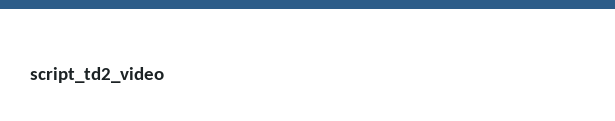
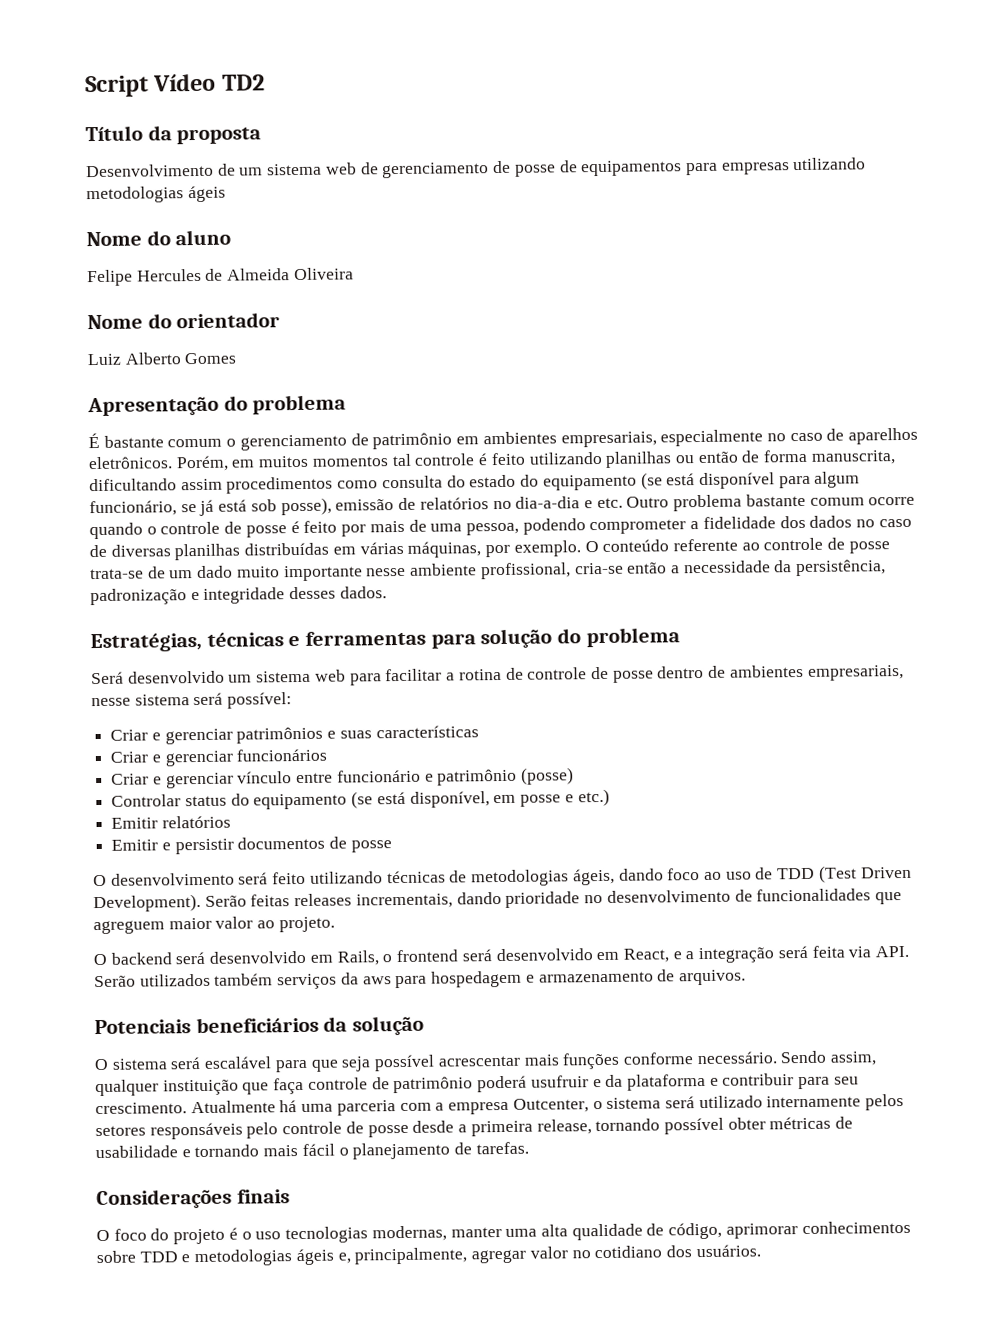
- script_td2_video
+ Script Vídeo TD2
+ Título da proposta
+ Desenvolvimento de um sistema web de gerenciamento de posse de equipamentos para empresas utilizando metodologias ágeis
+ Nome do aluno
+ Felipe Hercules de Almeida Oliveira
+ Nome do orientador
+ Luiz Alberto Gomes
+ Apresentação do problema
+ É bastante comum o gerenciamento de patrimônio em ambientes empresariais, especialmente no caso de aparelhos eletrônicos. Porém, em muitos momentos tal controle é feito utilizando planilhas ou então de forma manuscrita, dificultando assim procedimentos como consulta do estado do equipamento (se está disponível para algum funcionário, se já está sob posse), emissão de relatórios no dia-a-dia e etc. Outro problema bastante comum ocorre quando o controle de posse é feito por mais de uma pessoa, podendo comprometer a fidelidade dos dados no caso de diversas planilhas distribuídas em várias máquinas, por exemplo. O conteúdo referente ao controle de posse trata-se de um dado muito importante nesse ambiente profissional, cria-se então a necessidade da persistência, padronização e integridade desses dados.
+ Estratégias, técnicas e ferramentas para solução do problema
+ Será desenvolvido um sistema web para facilitar a rotina de controle de posse dentro de ambientes empresariais, nesse sistema será possível:
+ Criar e gerenciar patrimônios e suas características
+ Criar e gerenciar funcionários
+ Criar e gerenciar vínculo entre funcionário e patrimônio (posse)
+ Controlar status do equipamento (se está disponível, em posse e etc.)
+ Emitir relatórios
+ Emitir e persistir documentos de posse
+ O desenvolvimento será feito utilizando técnicas de metodologias ágeis, dando foco ao uso de TDD (Test Driven Development). Serão feitas releases incrementais, dando prioridade no desenvolvimento de funcionalidades que agreguem maior valor ao projeto.
+ O backend será desenvolvido em Rails, o frontend será desenvolvido em React, e a integração será feita via API. Serão utilizados também serviços da aws para hospedagem e armazenamento de arquivos.
+ Potenciais beneficiários da solução
+ O sistema será escalável para que seja possível acrescentar mais funções conforme necessário. Sendo assim, qualquer instituição que faça controle de patrimônio poderá usufruir e da plataforma e contribuir para seu crescimento. Atualmente há uma parceria com a empresa Outcenter, o sistema será utilizado internamente pelos setores responsáveis pelo controle de posse desde a primeira release, tornando possível obter métricas de usabilidade e tornando mais fácil o planejamento de tarefas.
+ Considerações finais
+ O foco do projeto é o uso tecnologias modernas, manter uma alta qualidade de código, aprimorar conhecimentos sobre TDD e metodologias ágeis e, principalmente, agregar valor no cotidiano dos usuários.

